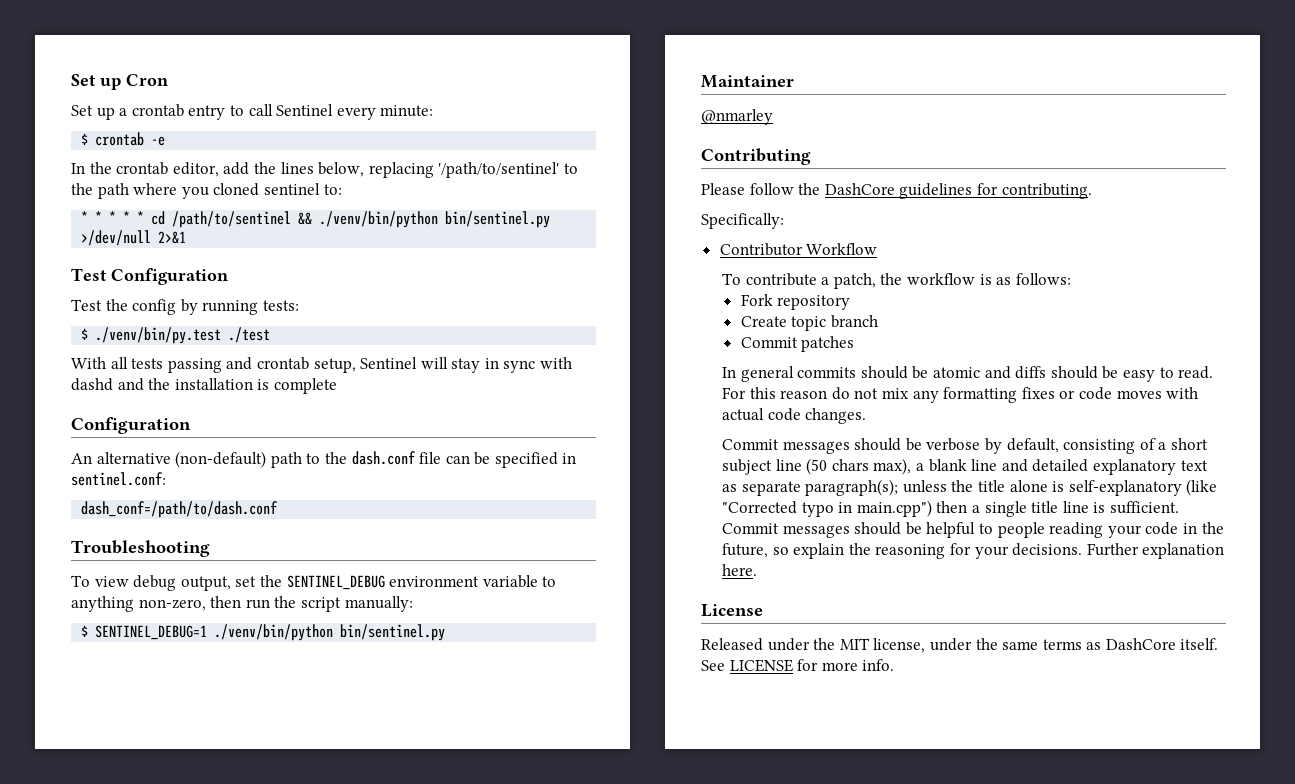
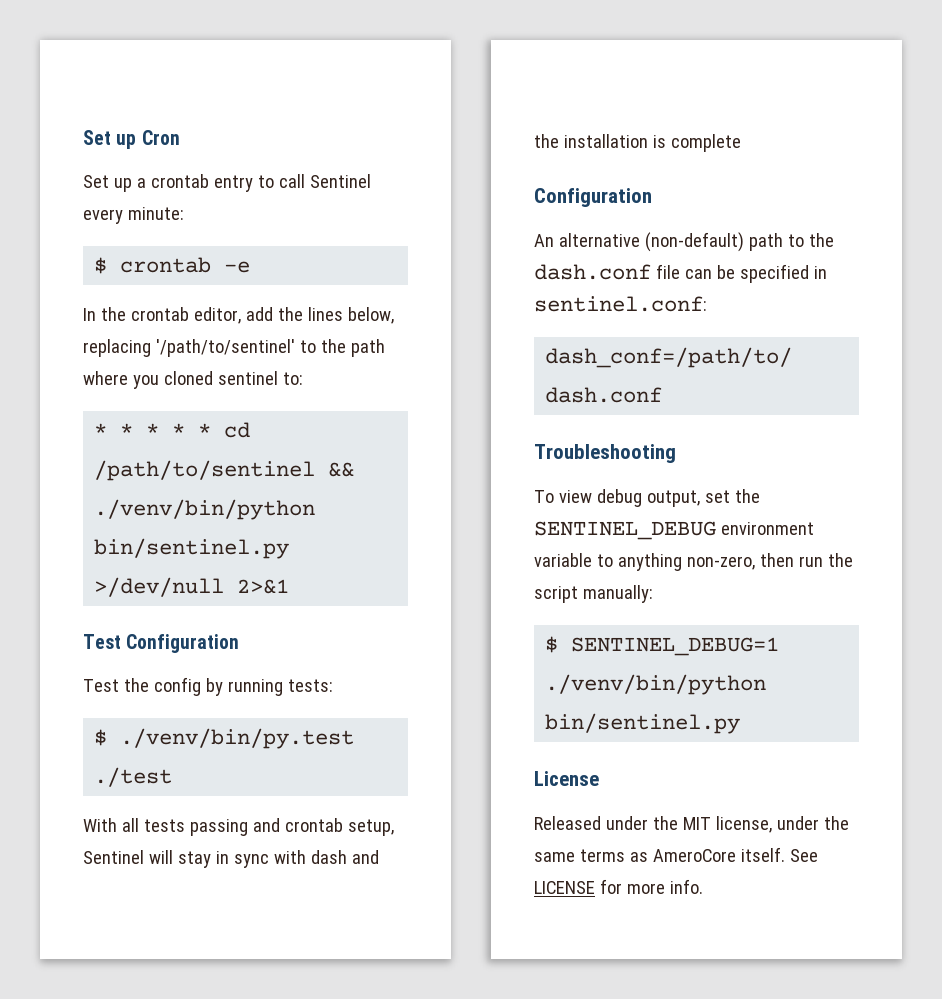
- With all tests passing and crontab setup, Sentinel will stay in sync with dashd and the installation is complete
+ With all tests passing and crontab setup, Sentinel will stay in sync with dash and the installation is complete
- Maintainer
- @nmarley
- Contributing
- Please follow the DashCore guidelines for contributing.
- Specifically:
- Contributor Workflow
- To contribute a patch, the workflow is as follows:
- Fork repository
- Create topic branch
- Commit patches
- In general commits should be atomic and diffs should be easy to read. For this reason do not mix any formatting fixes or code moves with actual code changes.
- Commit messages should be verbose by default, consisting of a short subject line (50 chars max), a blank line and detailed explanatory text as separate paragraph(s); unless the title alone is self-explanatory (like "Corrected typo in main.cpp") then a single title line is sufficient. Commit messages should be helpful to people reading your code in the future, so explain the reasoning for your decisions. Further explanation here.
- Released under the MIT license, under the same terms as DashCore itself.
+ Released under the MIT license, under the same terms as AmeroCore itself.

